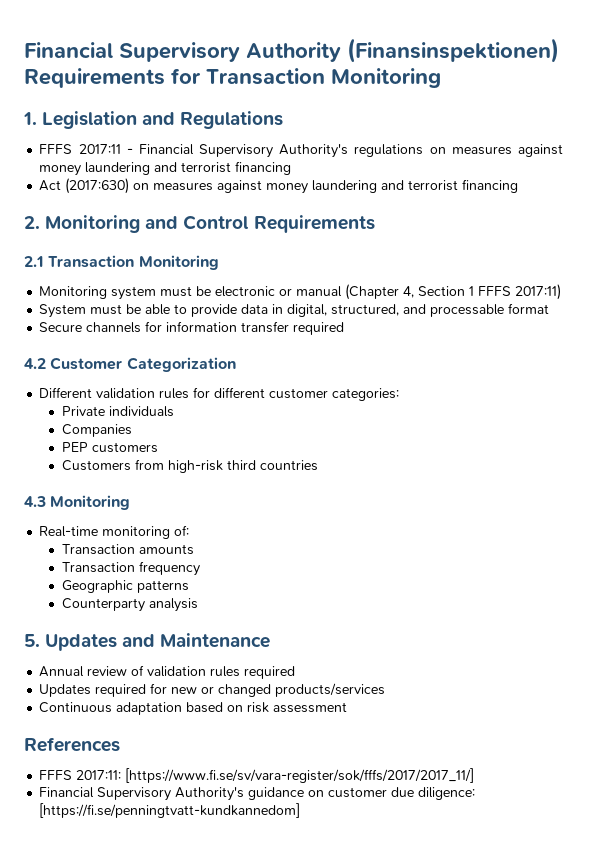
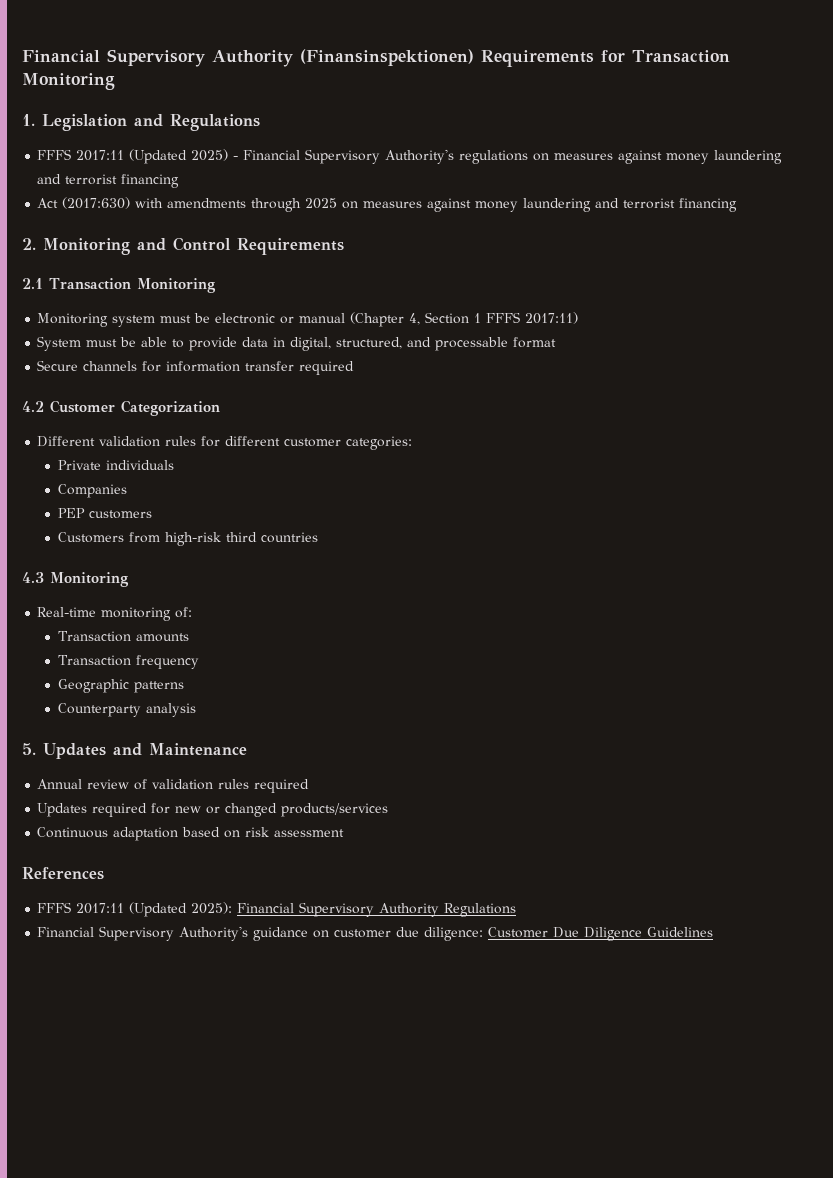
- FFFS 2017:11 - Financial Supervisory Authority's regulations on measures against money laundering and terrorist financing
+ FFFS 2017:11 (Updated 2025) - Financial Supervisory Authority's regulations on measures against money laundering and terrorist financing
- Act (2017:630) on measures against money laundering and terrorist financing
+ Act (2017:630) with amendments through 2025 on measures against money laundering and terrorist financing
- FFFS 2017:11: [https://www.fi.se/sv/vara-register/sok/fffs/2017/2017_11/]
+ FFFS 2017:11 (Updated 2025): Financial Supervisory Authority Regulations
- Financial Supervisory Authority's guidance on customer due diligence: [https://fi.se/penningtvatt-kundkannedom]
+ Financial Supervisory Authority's guidance on customer due diligence: Customer Due Diligence Guidelines

